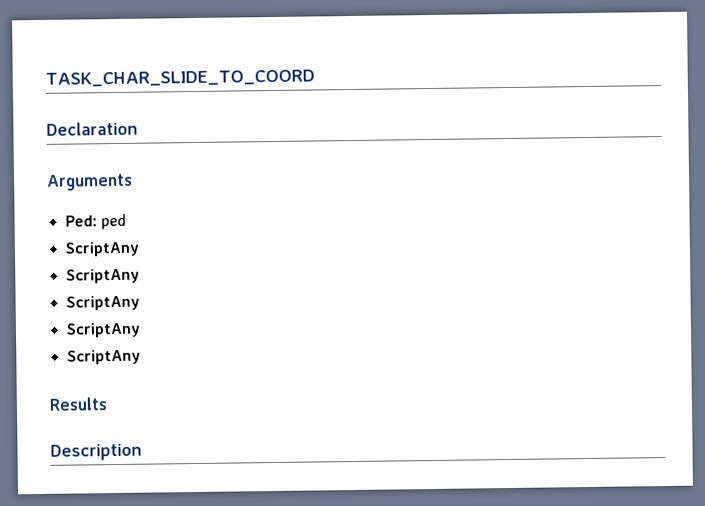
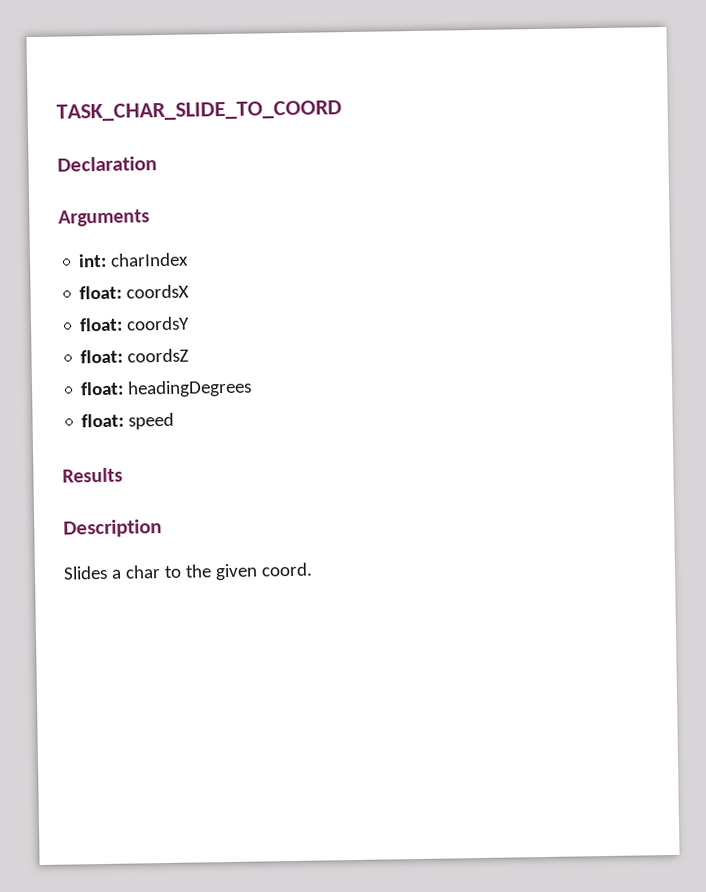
- Ped: ped
- ScriptAny
- ScriptAny
- ScriptAny
- ScriptAny
- ScriptAny
+ int: charIndex
+ float: coordsX
+ float: coordsY
+ float: coordsZ
+ float: headingDegrees
+ float: speed
  Results
  Description
+ Slides a char to the given coord.

